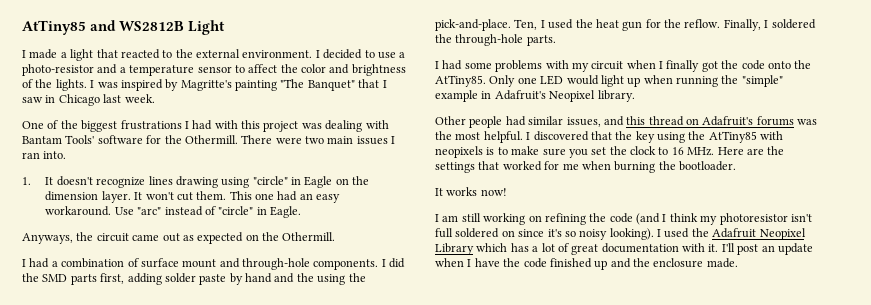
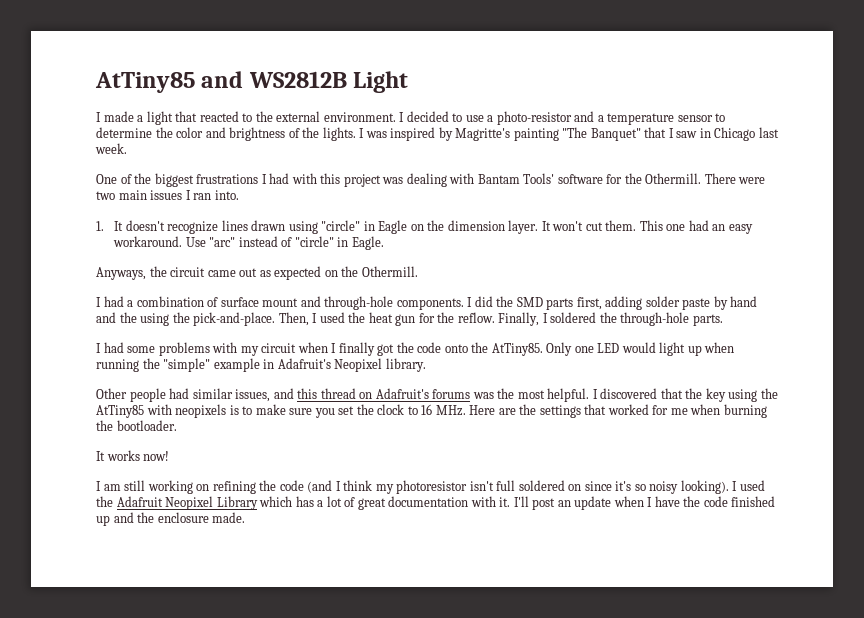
- I decided to use a photo-resistor and a temperature sensor to affect the color and brightness of the lights.
+ I decided to use a photo-resistor and a temperature sensor to determine the color and brightness of the lights.
- 1. It doesn't recognize lines drawing using "circle" in Eagle on the dimension layer.
+ 1. It doesn't recognize lines drawn using "circle" in Eagle on the dimension layer.
- Ten, I used the heat gun for the reflow.
+ Then, I used the heat gun for the reflow.

